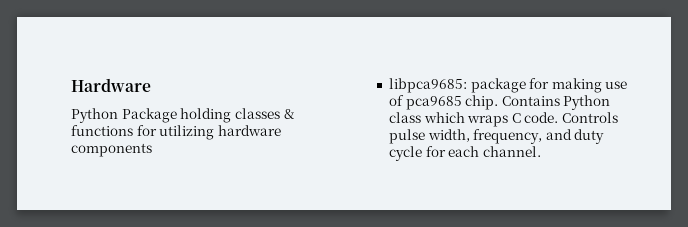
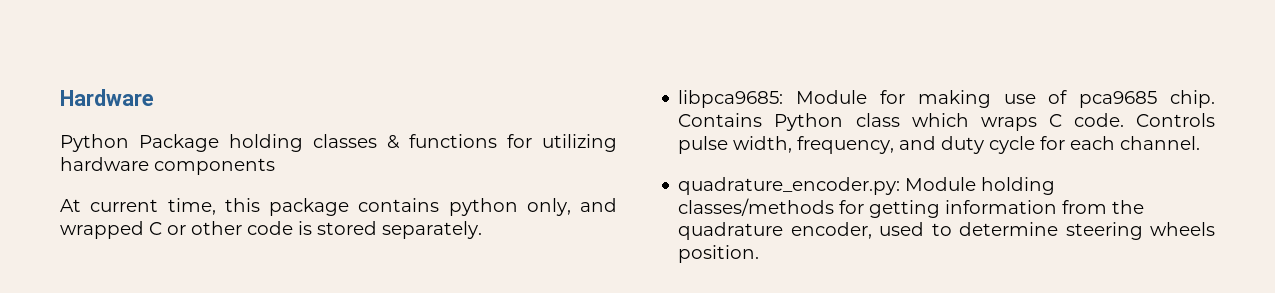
+ At current time, this package contains python only, and wrapped C or other code is stored separately.
- libpca9685: package for making use of pca9685 chip.
+ libpca9685: Module for making use of pca9685 chip.
+ quadrature_encoder.py: Module holding classes/methods for getting information from the quadrature encoder, used to determine steering wheels position.

